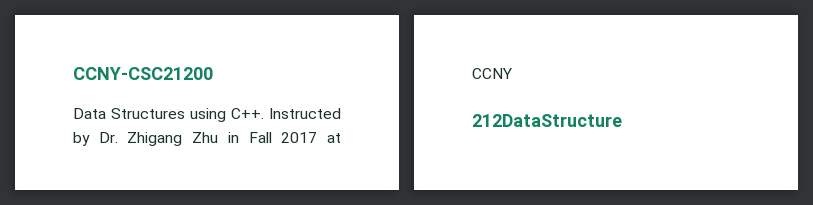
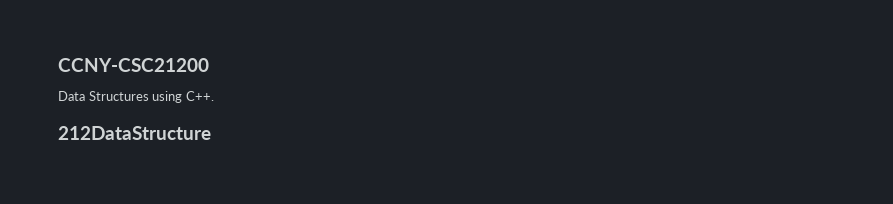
- Data Structures using C++. Instructed by Dr. Zhigang Zhu in Fall 2017 at CCNY
+ Data Structures using C++.

